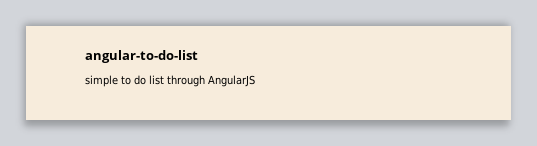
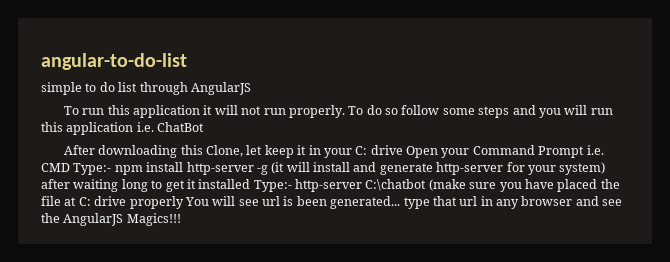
+ To run this application it will not run properly. To do so follow some steps and you will run this application i.e. ChatBot
+ After downloading this Clone, let keep it in your C: drive Open your Command Prompt i.e. CMD Type:- npm install http-server -g (it will install and generate http-server for your system) after waiting long to get it installed Type:- http-server C:\chatbot (make sure you have placed the file at C: drive properly You will see url is been generated... type that url in any browser and see the AngularJS Magics!!!

